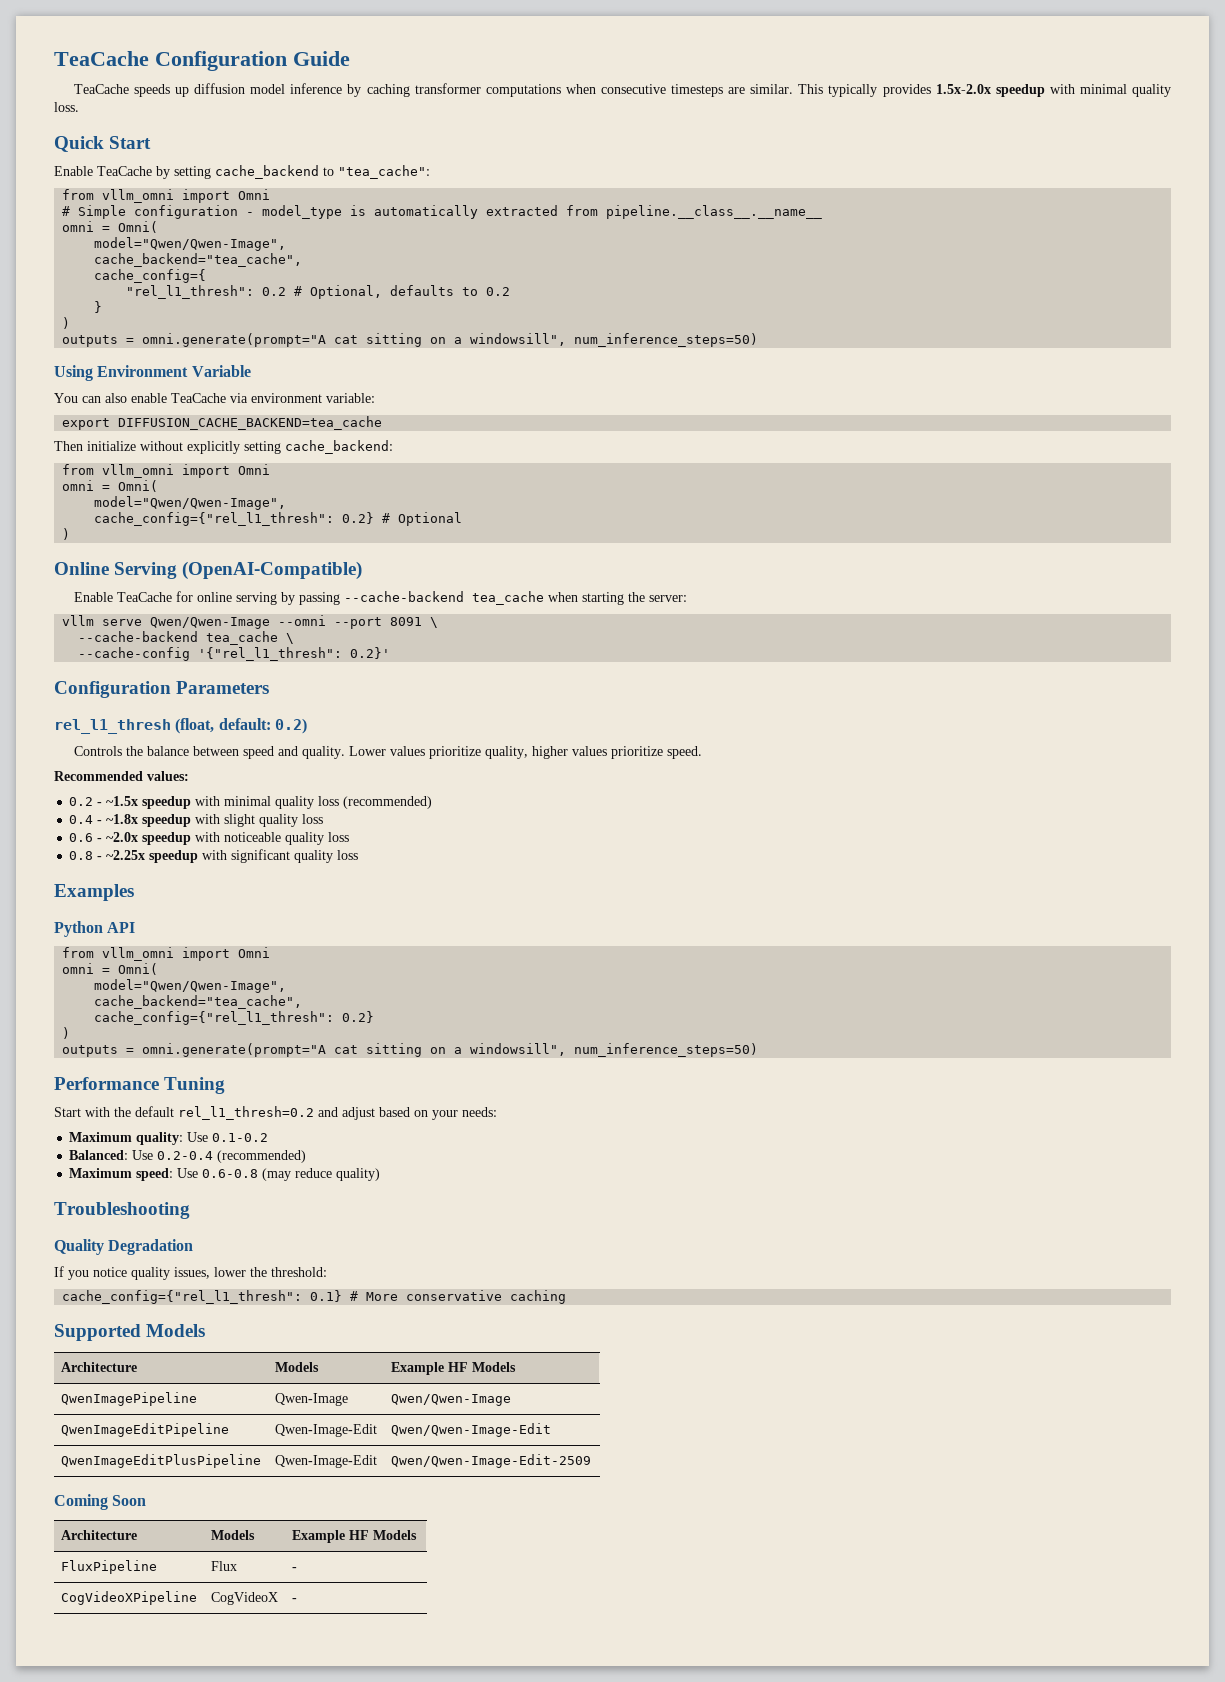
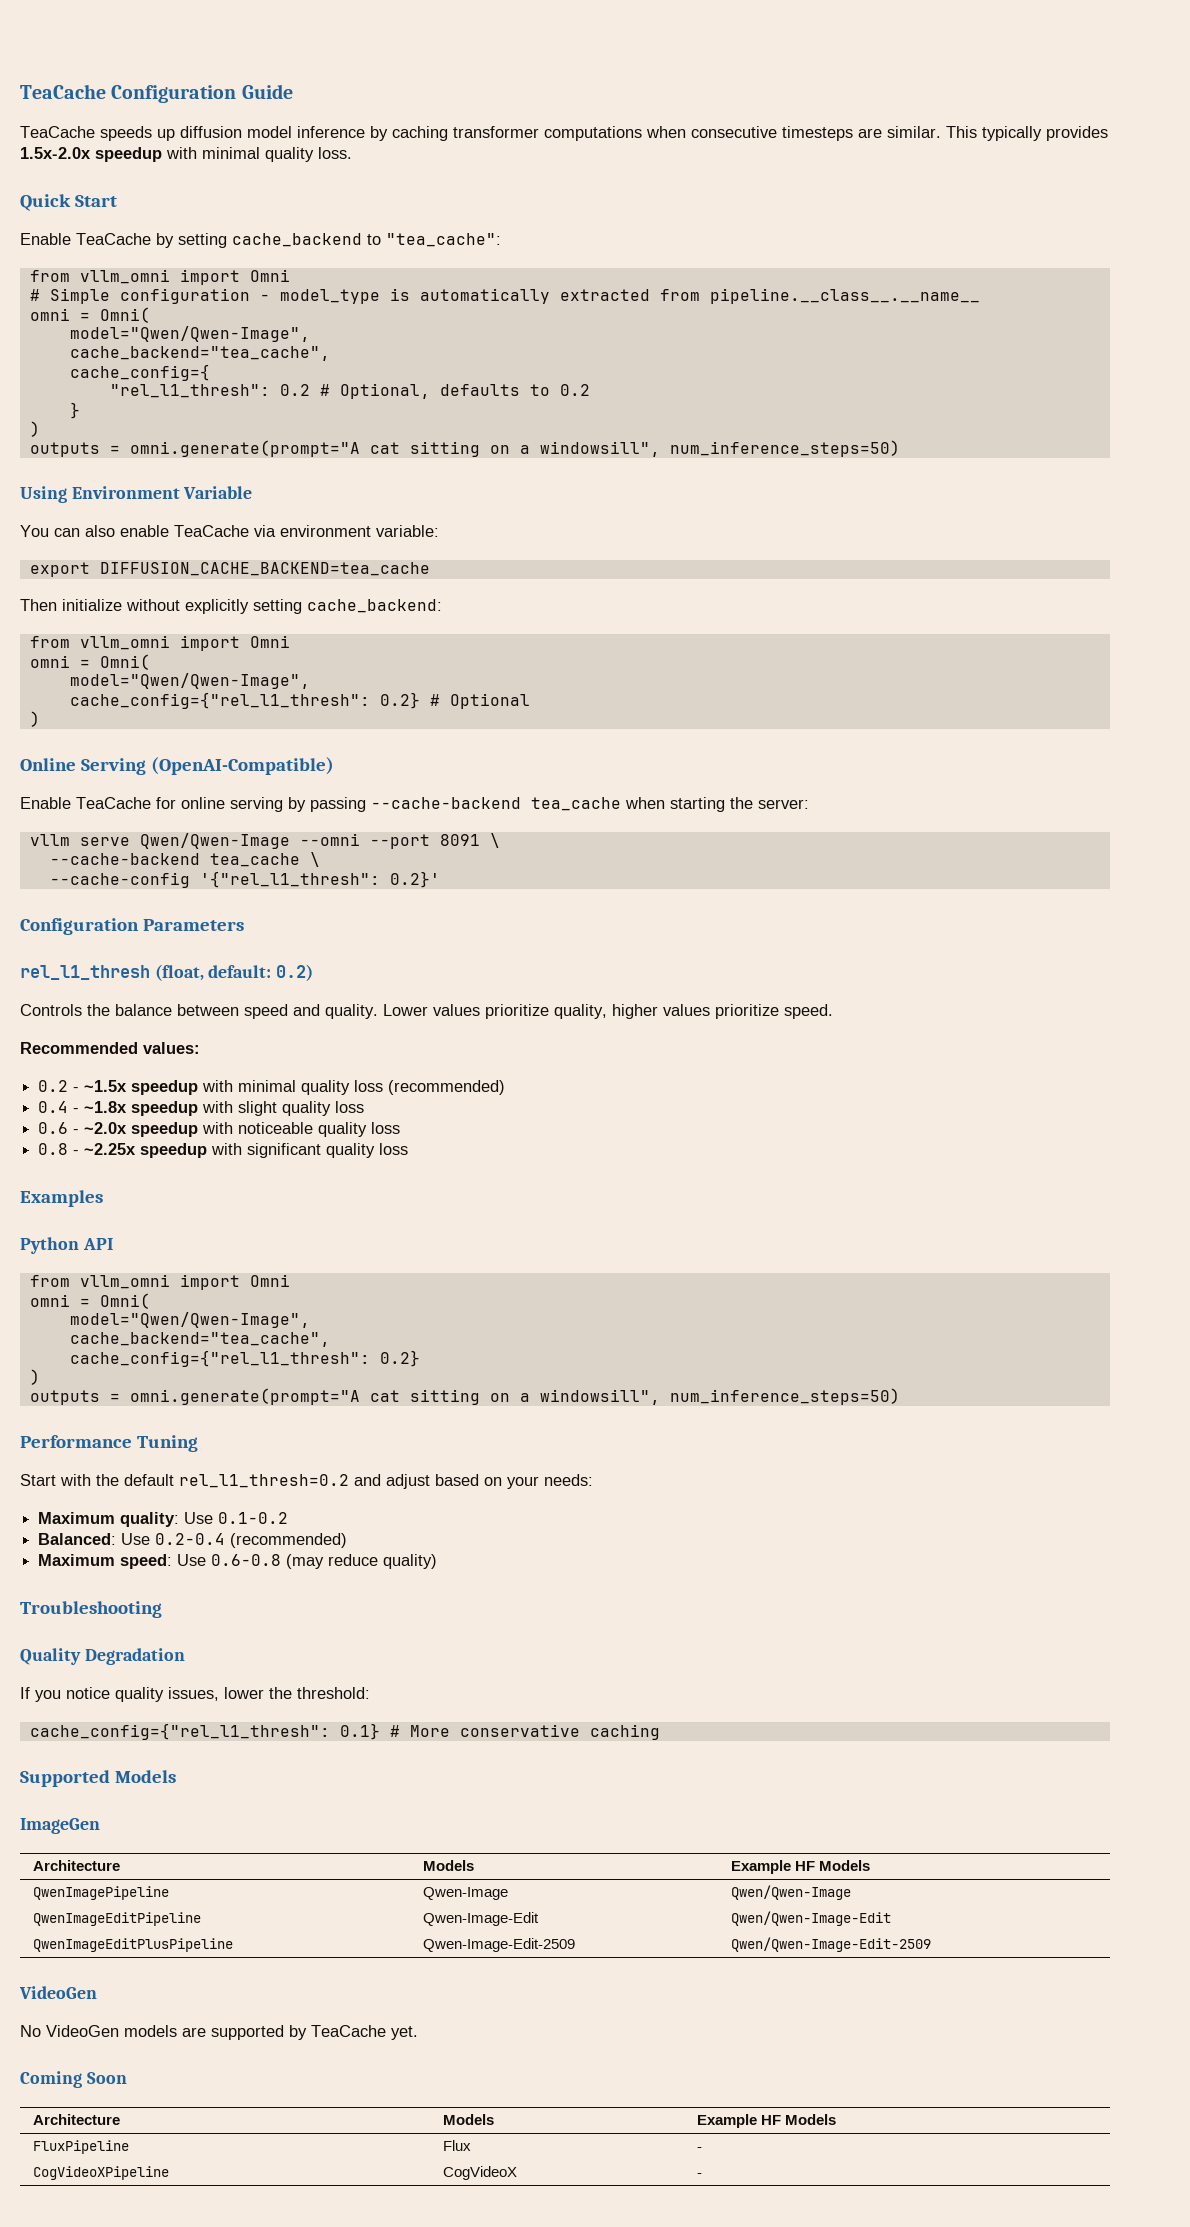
+ ImageGen
- QwenImageEditPlusPipeline | Qwen-Image-Edit | Qwen/Qwen-Image-Edit-2509
+ QwenImageEditPlusPipeline | Qwen-Image-Edit-2509 | Qwen/Qwen-Image-Edit-2509
+ VideoGen
+ No VideoGen models are supported by TeaCache yet.

